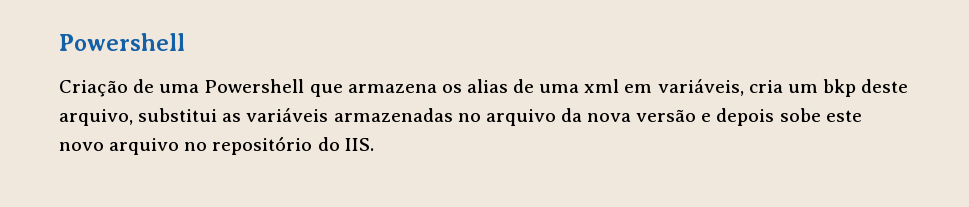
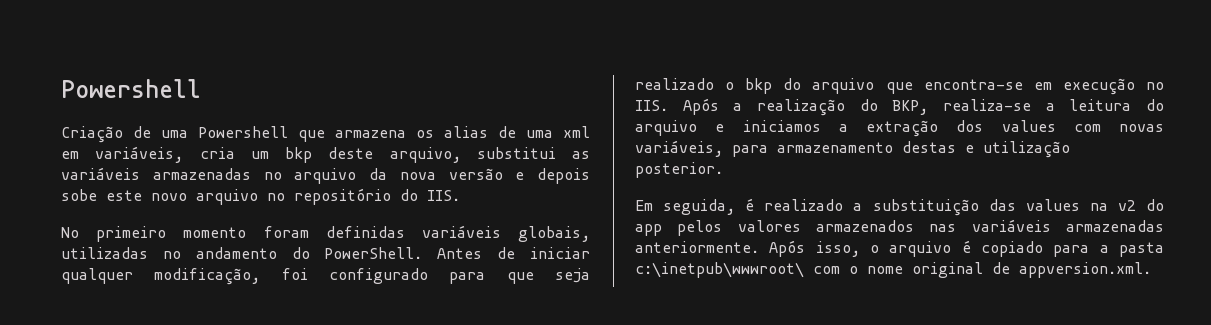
+ No primeiro momento foram definidas variáveis globais, utilizadas no andamento do PowerShell. Antes de iniciar qualquer modificação, foi configurado para que seja realizado o bkp do arquivo que encontra-se em execução no IIS. Após a realização do BKP, realiza-se a leitura do arquivo e iniciamos a extração dos values com novas variáveis, para armazenamento destas e utilização posterior.
+ Em seguida, é realizado a substituição das values na v2 do app pelos valores armazenados nas variáveis armazenadas anteriormente. Após isso, o arquivo é copiado para a pasta c:\inetpub\wwwroot\ com o nome original de appversion.xml.

